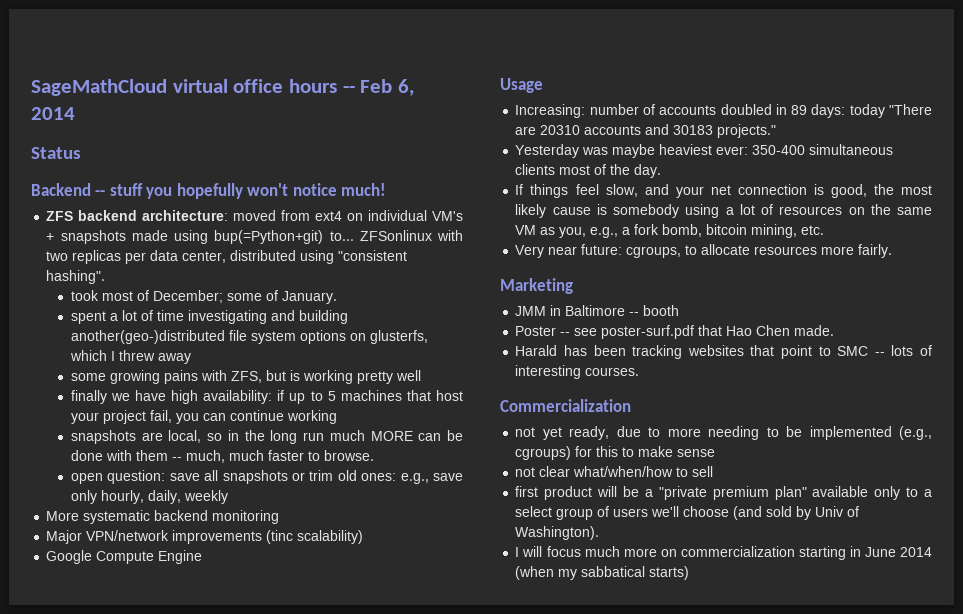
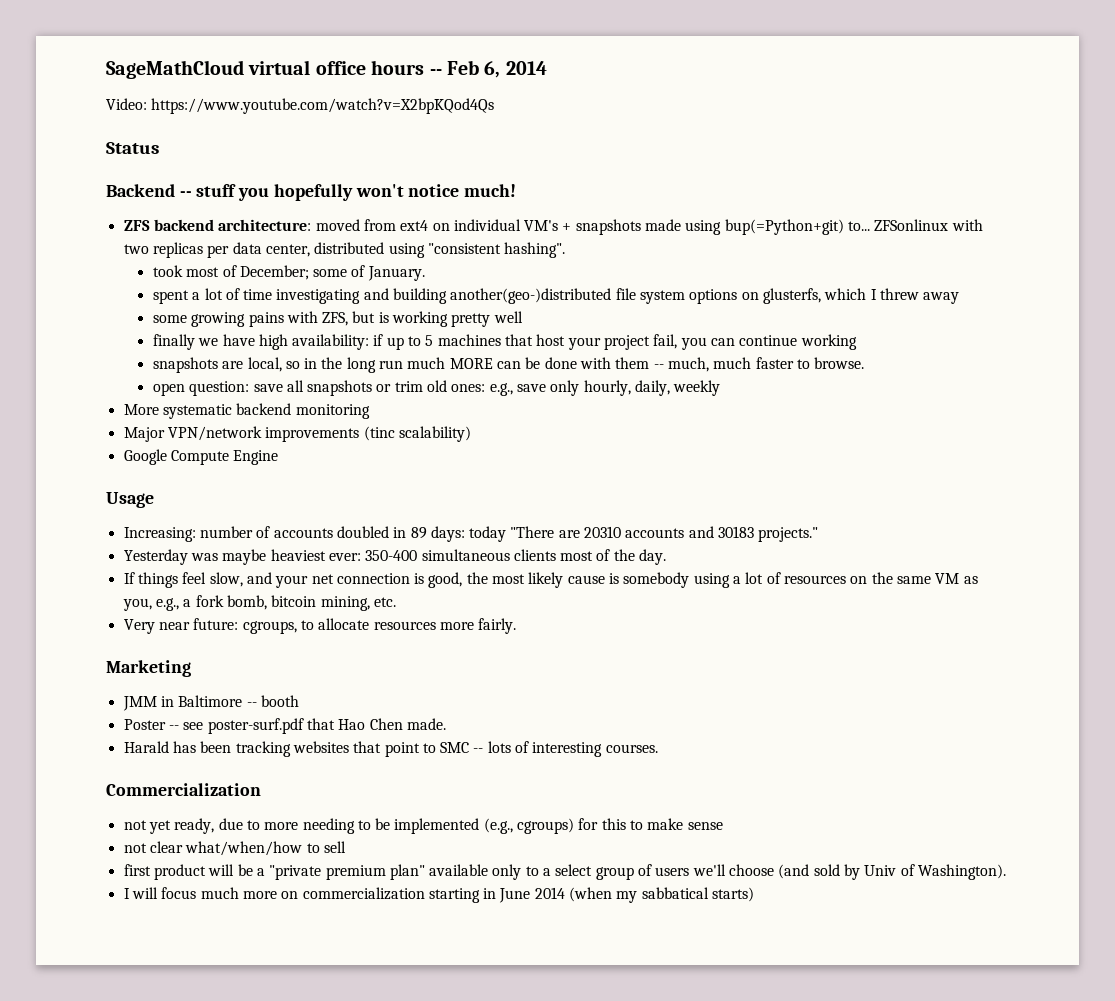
+ Video: https://www.youtube.com/watch?v=X2bpKQod4Qs

